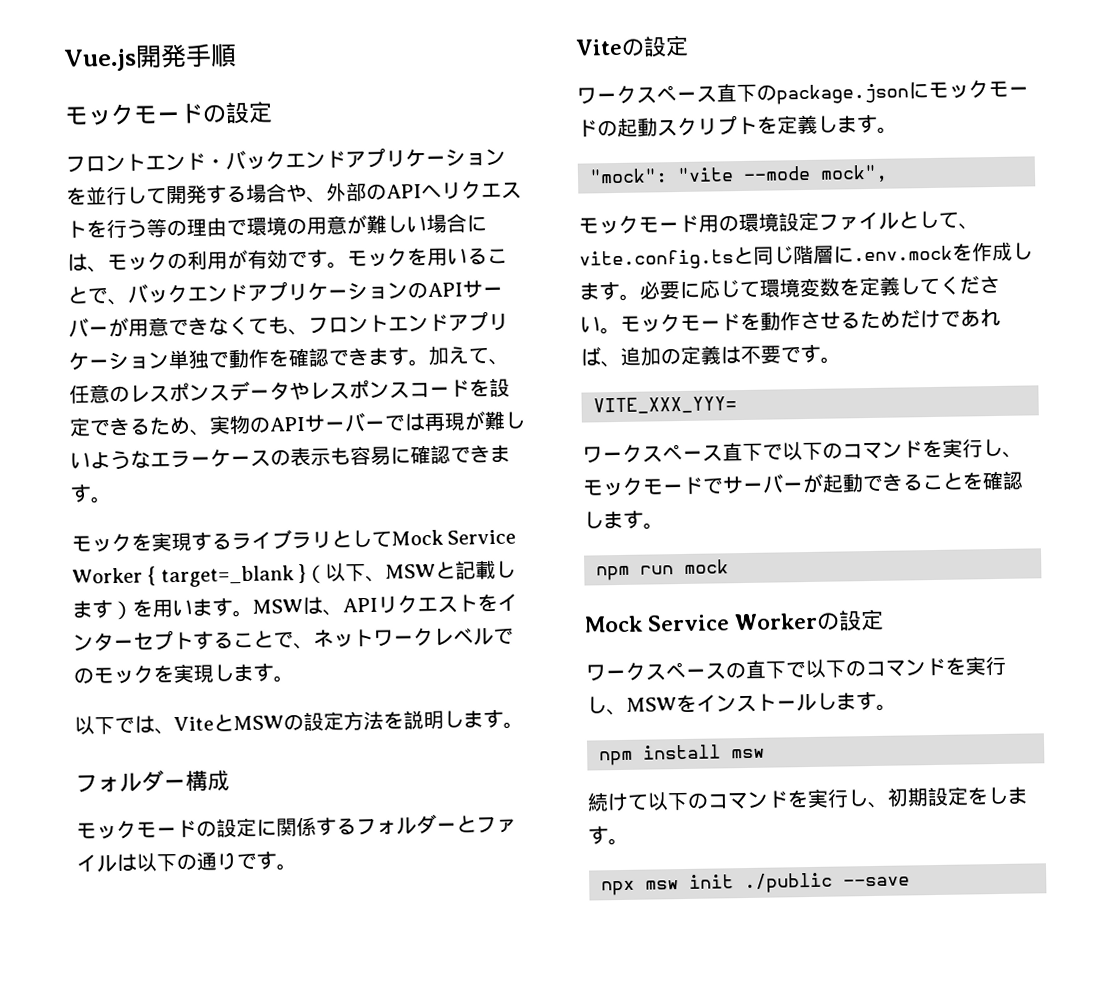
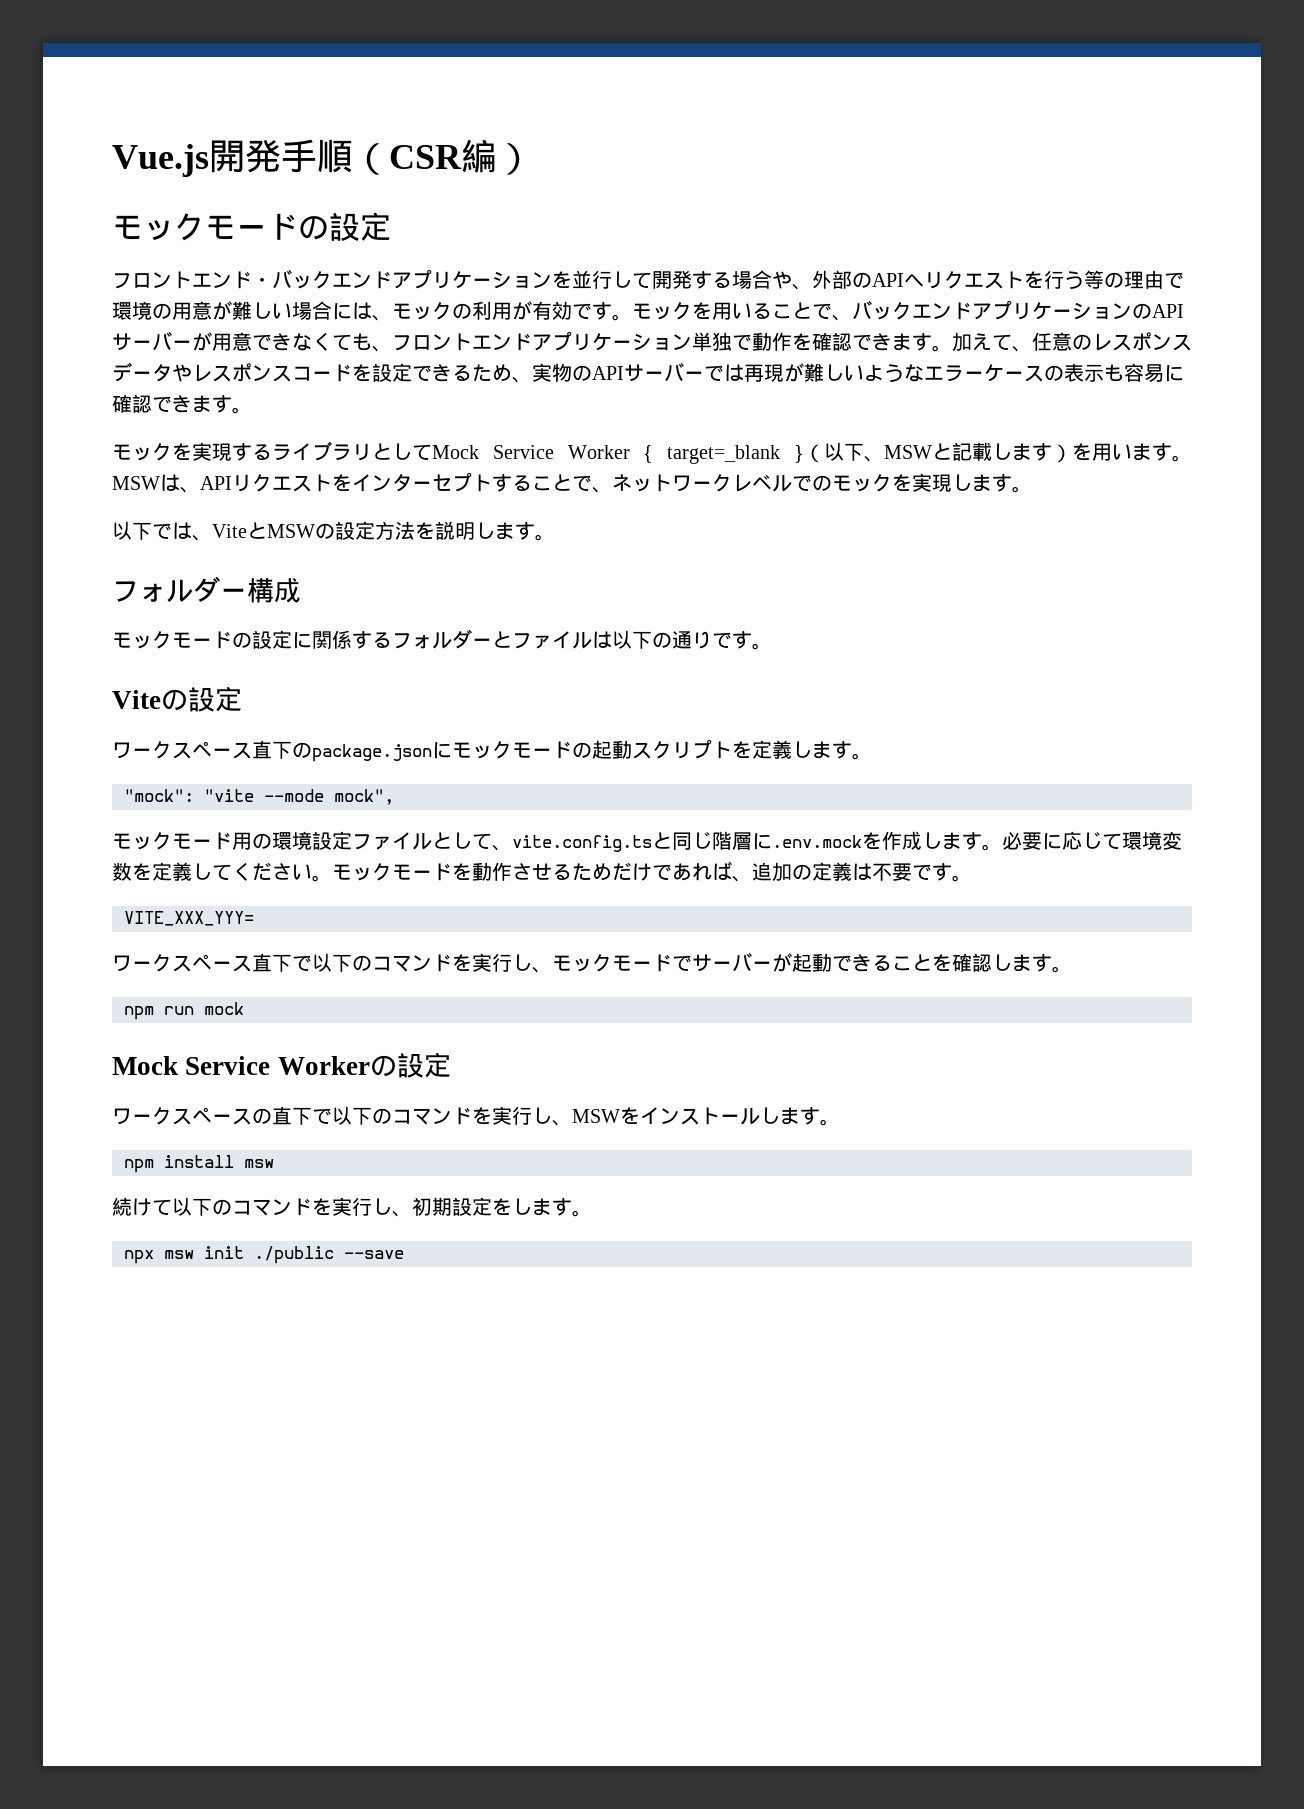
- Vue.js開発手順
+ Vue.js開発手順（CSR編）

